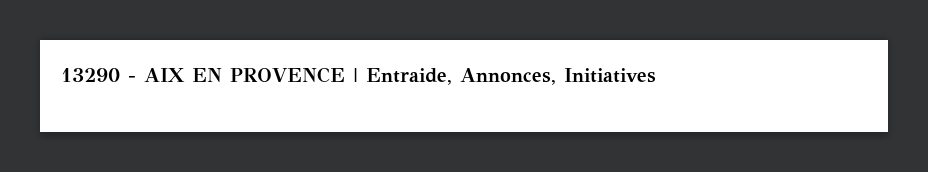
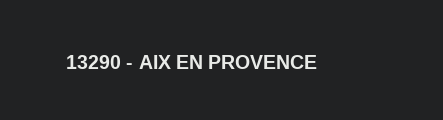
- 13290 - AIX EN PROVENCE | Entraide, Annonces, Initiatives
+ 13290 - AIX EN PROVENCE

